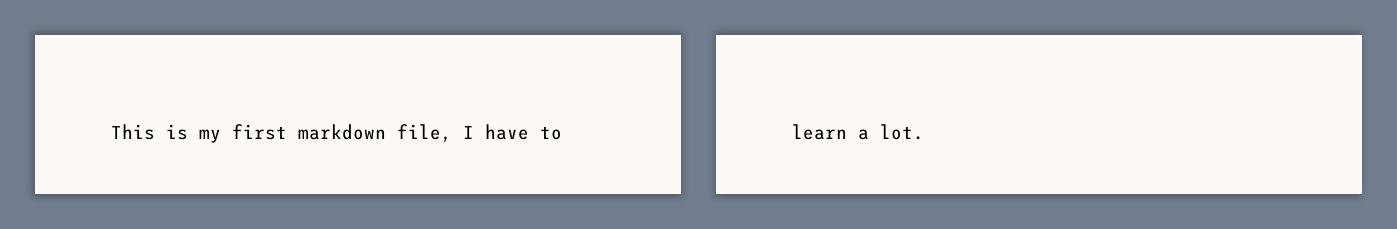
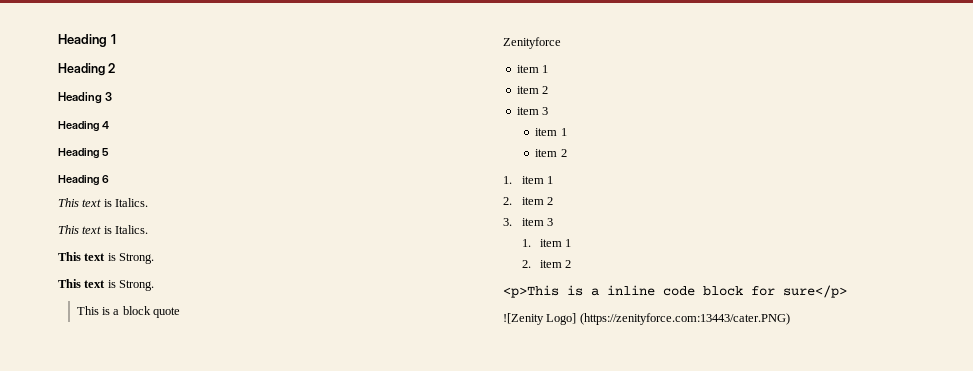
- This is my first markdown file, I have to learn a lot.
+ Heading 1
+ Heading 2
+ Heading 3
+ Heading 4
+ Heading 5
+ Heading 6
+ This text is Italics.
+ This text is Italics.
+ This text is Strong.
+ This text is Strong.
+ This is a block quote
+ Zenityforce
+ item 1
+ item 2
+ item 3
+ item 1
+ item 2
+ 1. item 1
+ 2. item 2
+ 3. item 3
+ 1. item 1
+ 2. item 2
+ <p>This is a inline code block for sure</p>
+ ![Zenity Logo] (https://zenityforce.com:13443/cater.PNG)

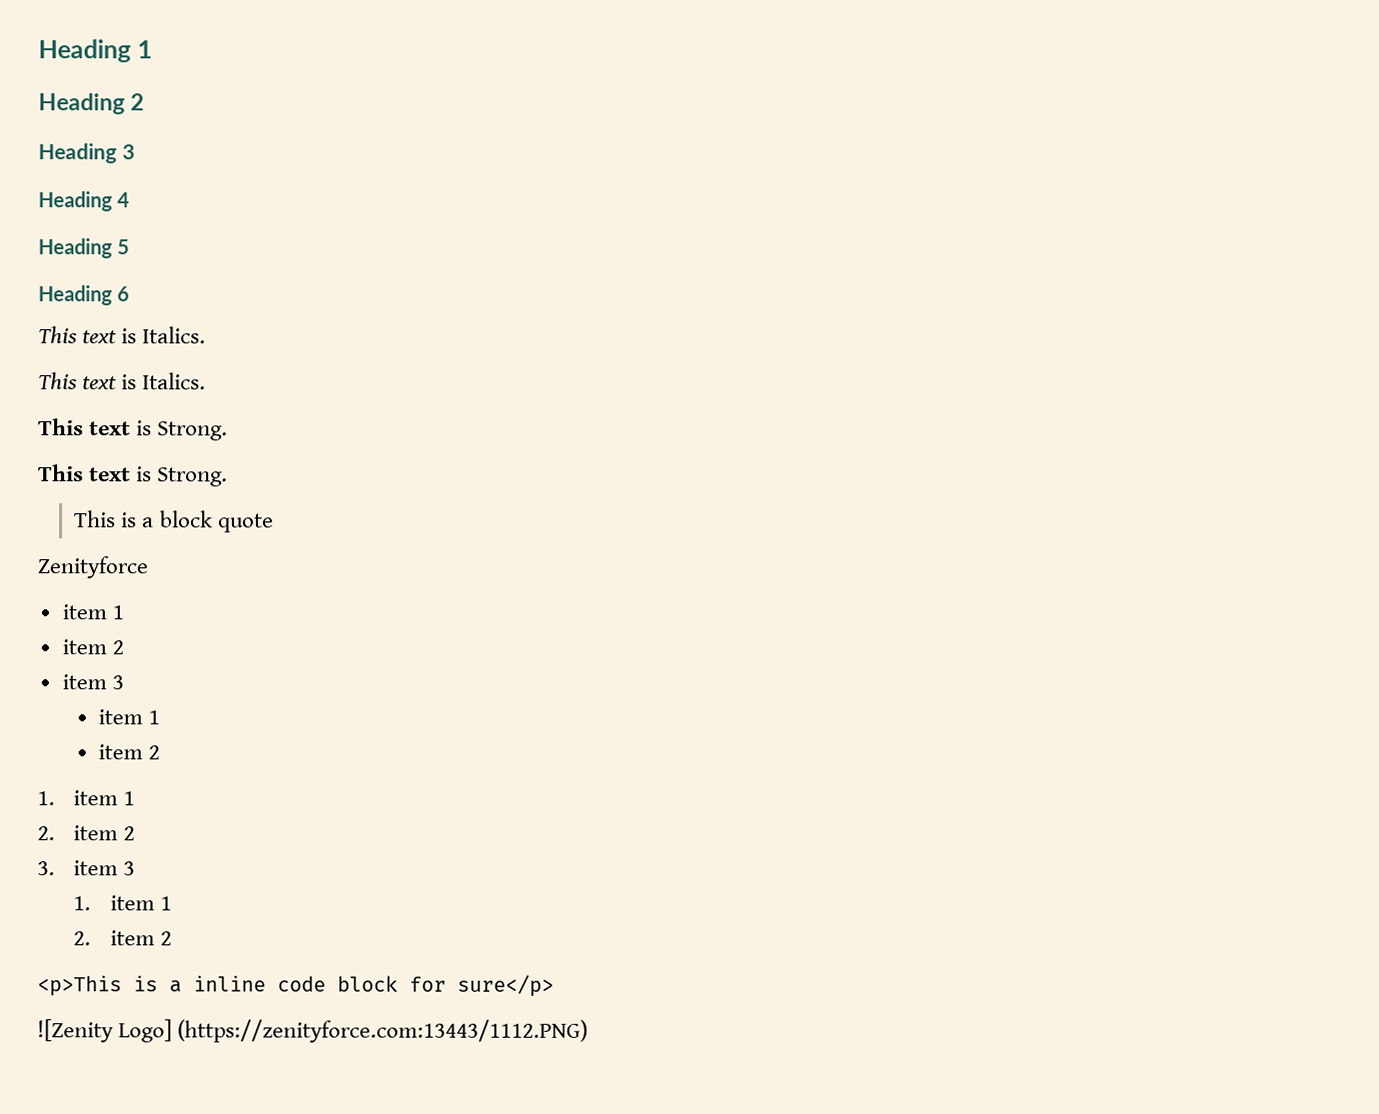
- ![Zenity Logo] (https://zenityforce.com:13443/cater.PNG)
+ ![Zenity Logo] (https://zenityforce.com:13443/1112.PNG)

